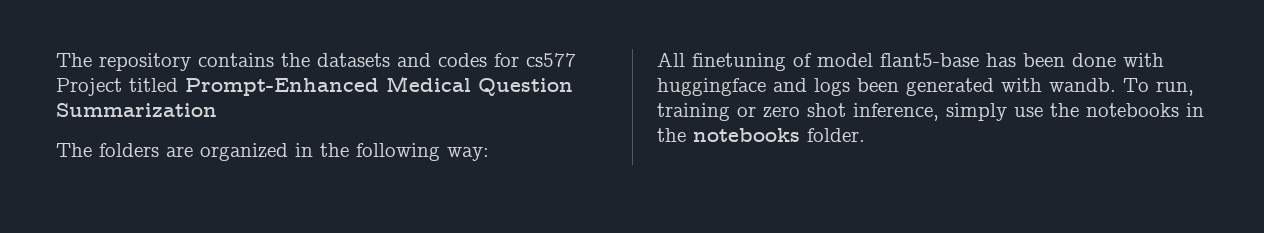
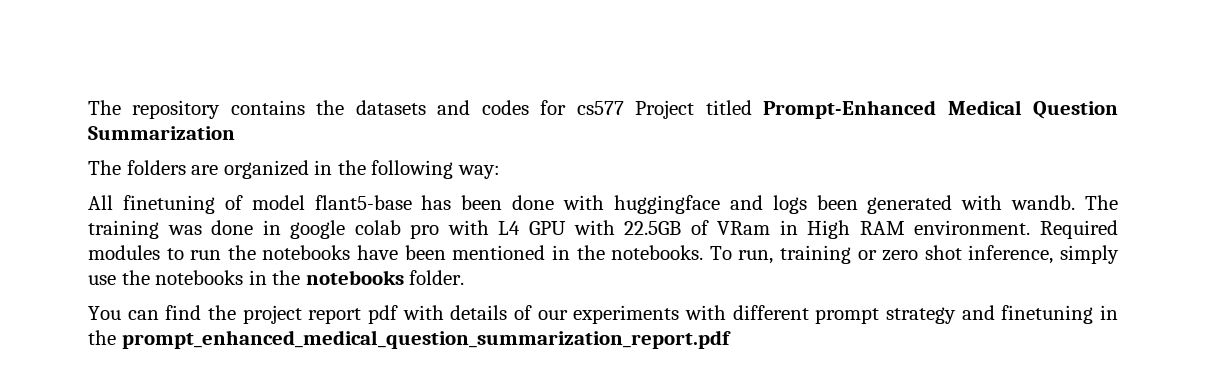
+ The training was done in google colab pro with L4 GPU with 22.5GB of VRam in High RAM environment. Required modules to run the notebooks have been mentioned in the notebooks.
+ You can find the project report pdf with details of our experiments with different prompt strategy and finetuning in the prompt_enhanced_medical_question_summarization_report.pdf

